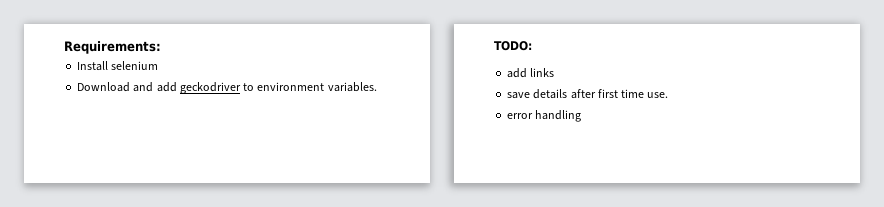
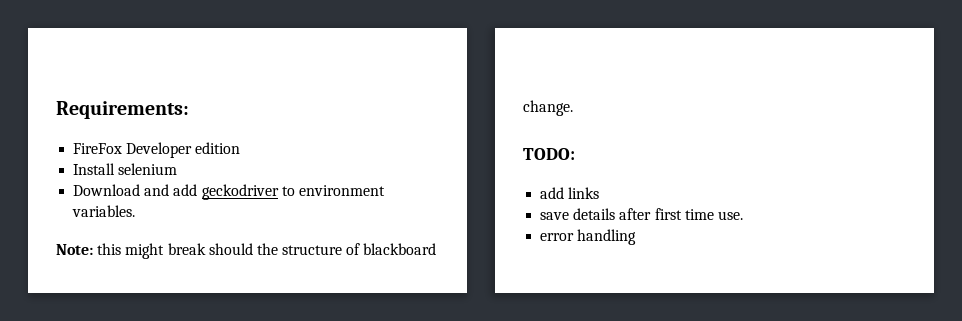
+ FireFox Developer edition
+ Note: this might break should the structure of blackboard change.

